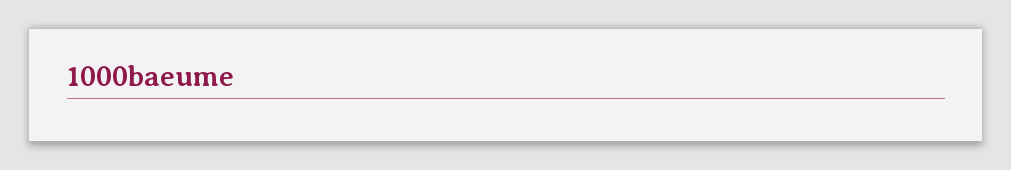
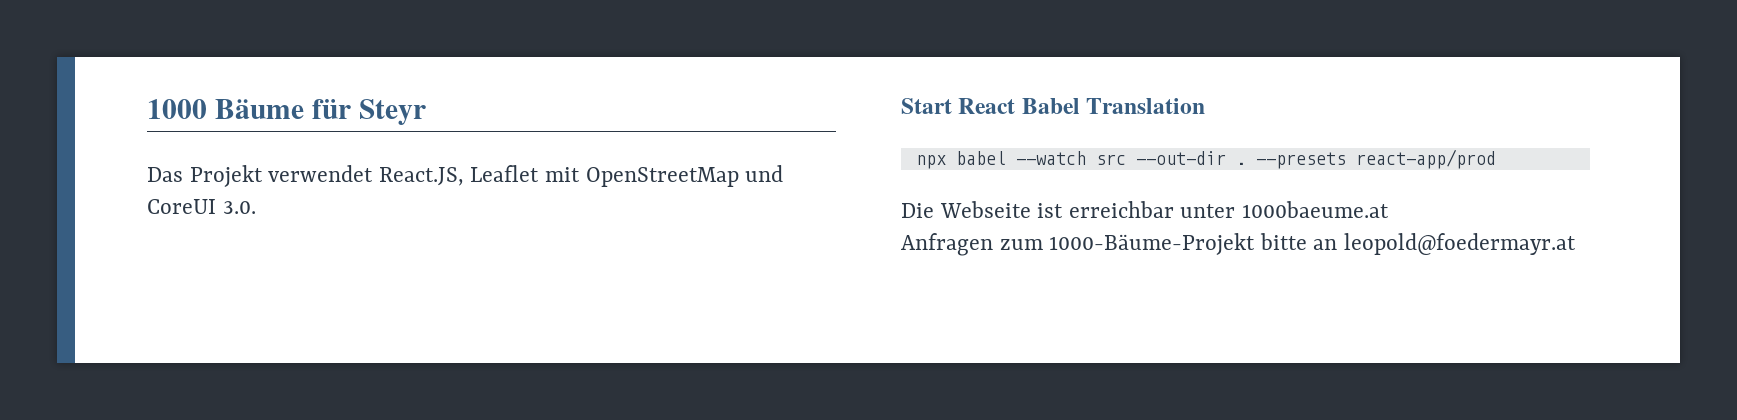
- 1000baeume
+ 1000 Bäume für Steyr
+ Das Projekt verwendet React.JS, Leaflet mit OpenStreetMap und CoreUI 3.0.
+ Start React Babel Translation
+ npx babel --watch src --out-dir . --presets react-app/prod
+ Die Webseite ist erreichbar unter 1000baeume.at
+ Anfragen zum 1000-Bäume-Projekt bitte an leopold@foedermayr.at

